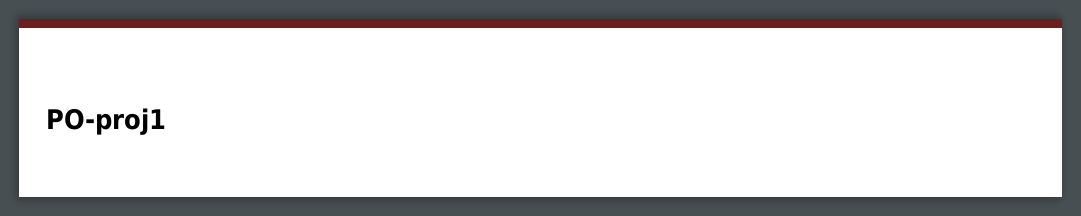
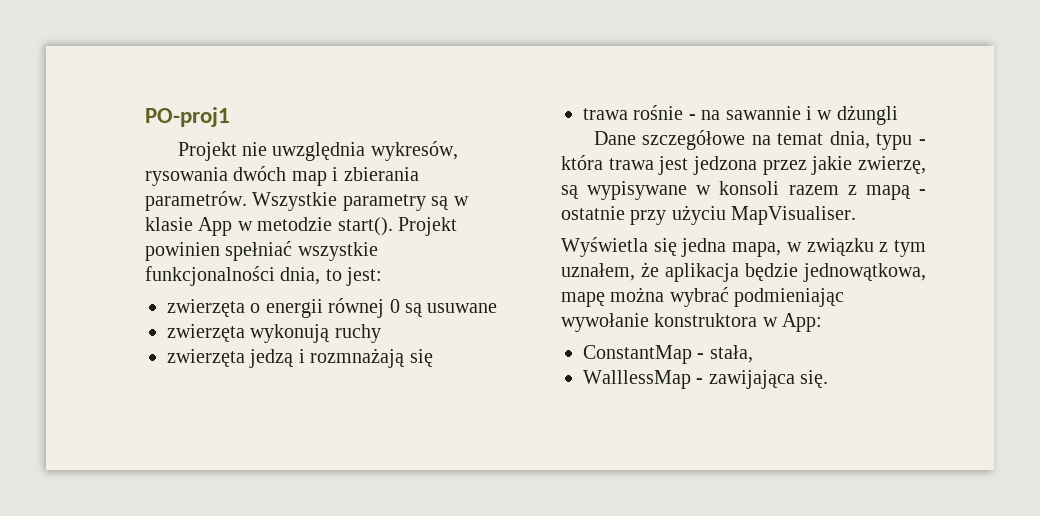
+ Projekt nie uwzględnia wykresów, rysowania dwóch map i zbierania parametrów. Wszystkie parametry są w klasie App w metodzie start(). Projekt powinien spełniać wszystkie funkcjonalności dnia, to jest:
+ zwierzęta o energii równej 0 są usuwane
+ zwierzęta wykonują ruchy
+ zwierzęta jedzą i rozmnażają się
+ trawa rośnie - na sawannie i w dżungli
+ Dane szczegółowe na temat dnia, typu - która trawa jest jedzona przez jakie zwierzę, są wypisywane w konsoli razem z mapą - ostatnie przy użyciu MapVisualiser.
+ Wyświetla się jedna mapa, w związku z tym uznałem, że aplikacja będzie jednowątkowa, mapę można wybrać podmieniając wywołanie konstruktora w App:
+ ConstantMap - stała,
+ WalllessMap - zawijająca się.

